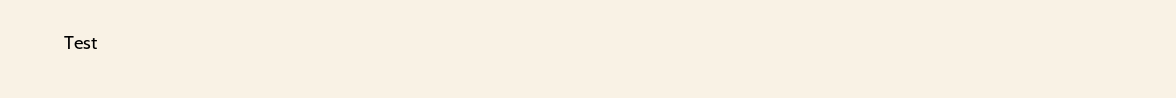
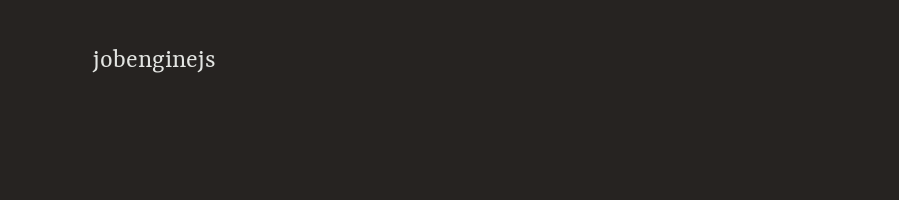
- Test
+ jobenginejs

